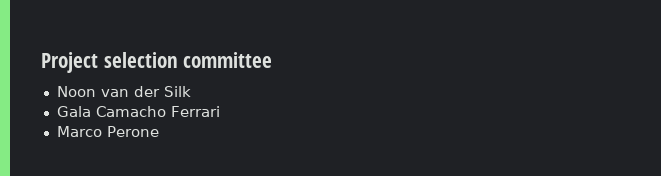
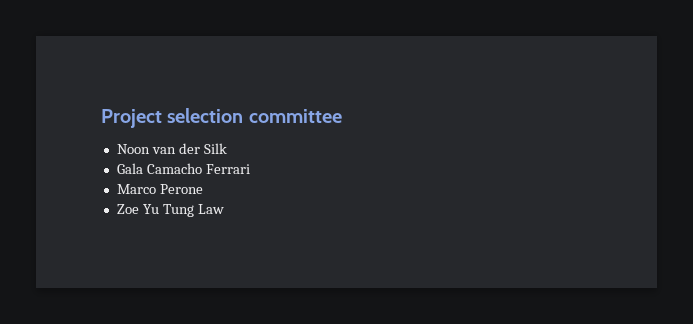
+ Zoe Yu Tung Law

